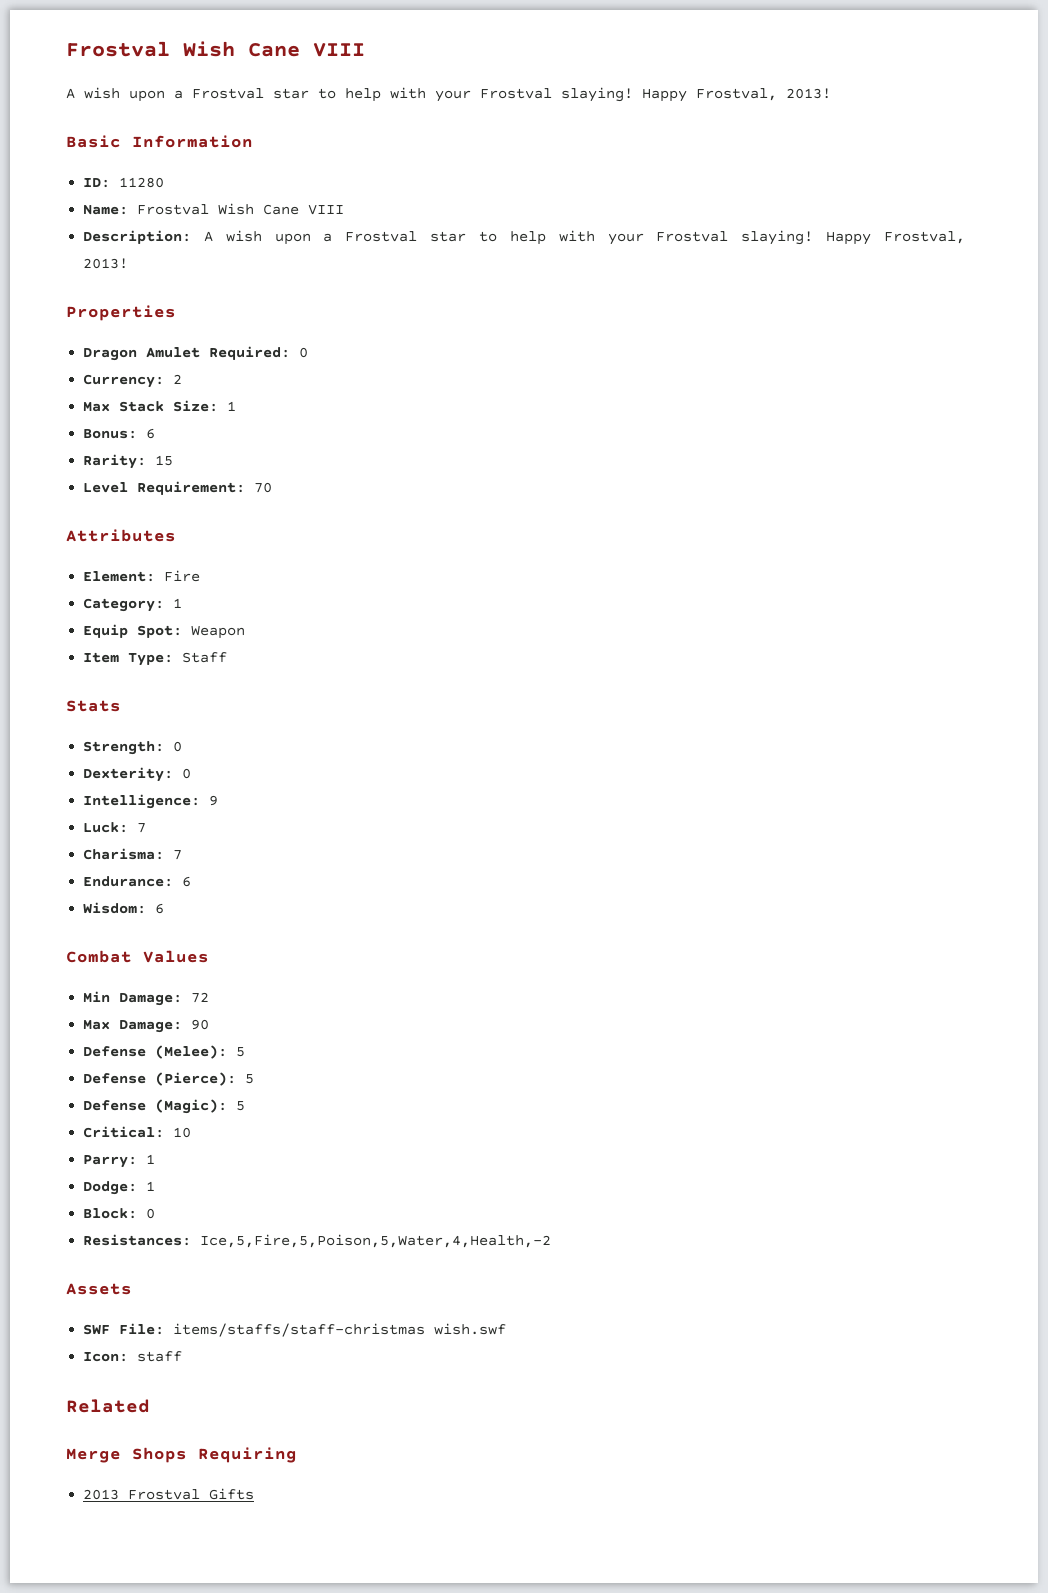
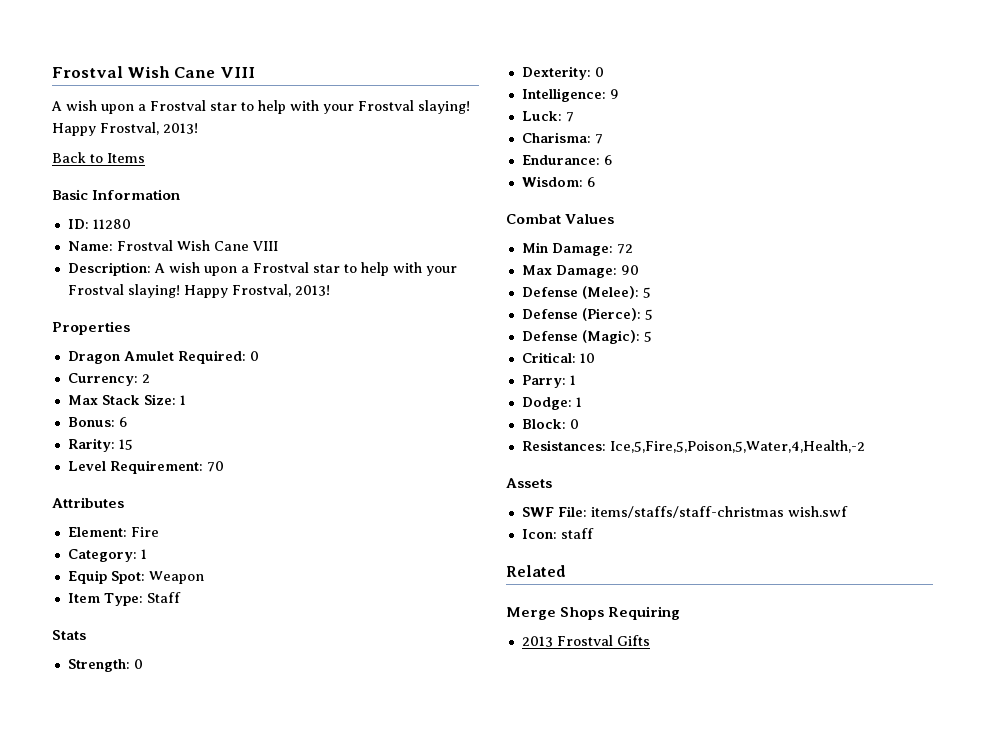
+ Back to Items

